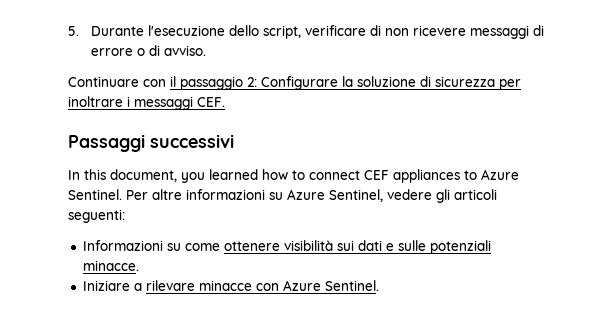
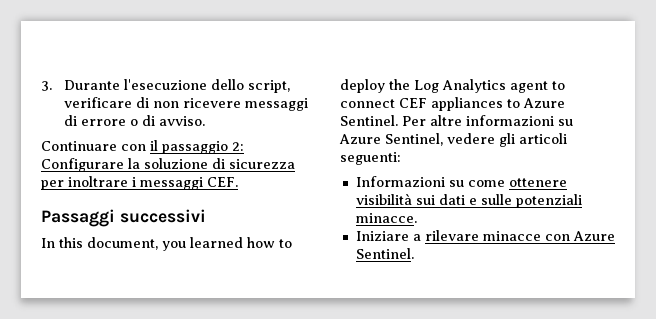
- 5. Durante l'esecuzione dello script, verificare di non ricevere messaggi di errore o di avviso.
+ 3. Durante l'esecuzione dello script, verificare di non ricevere messaggi di errore o di avviso.
- In this document, you learned how to connect CEF appliances to Azure Sentinel.
+ In this document, you learned how to deploy the Log Analytics agent to connect CEF appliances to Azure Sentinel.

